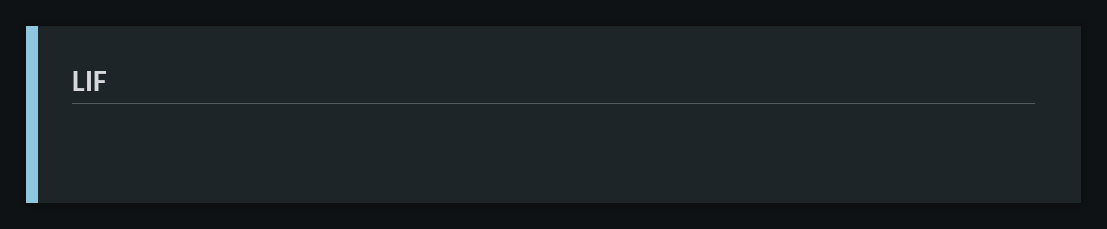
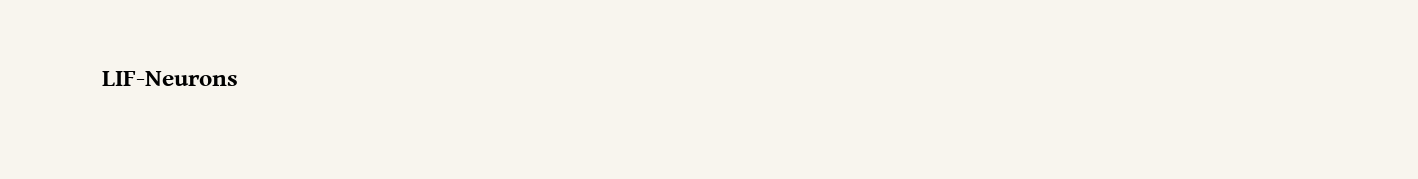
- LIF
+ LIF-Neurons

